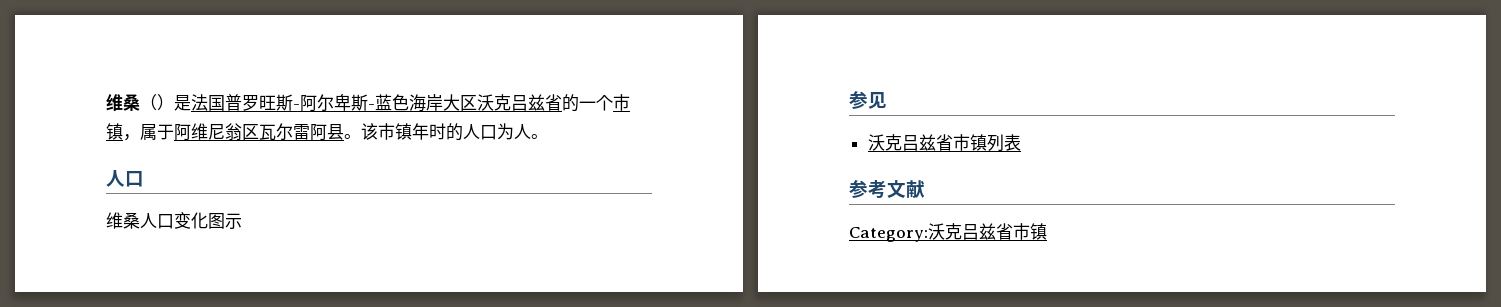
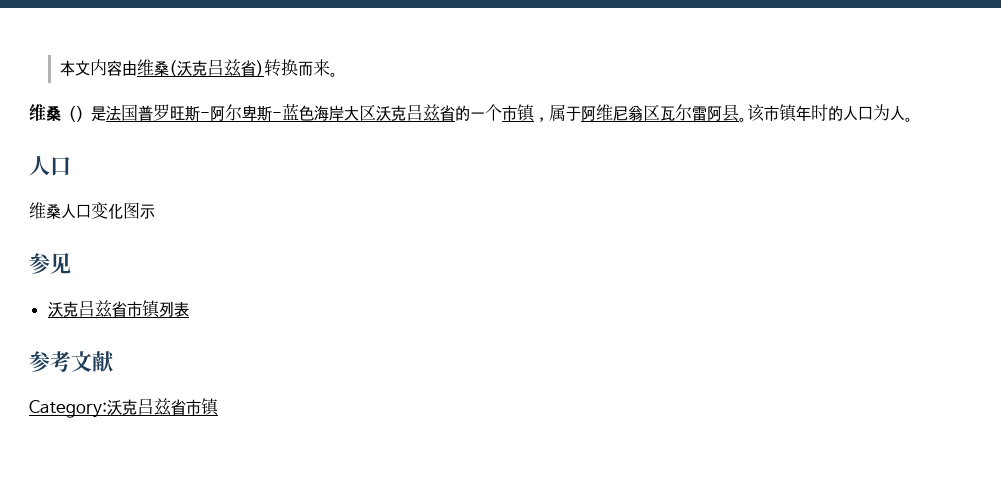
+ 本文内容由维桑(沃克吕兹省)转换而来。

